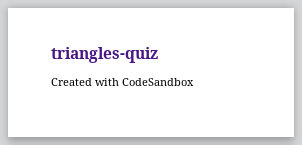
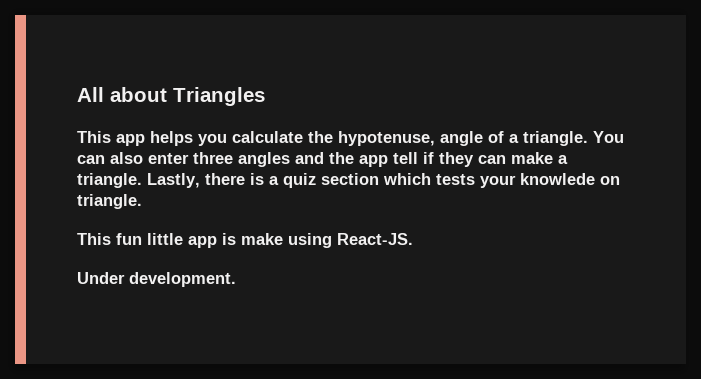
- triangles-quiz
- Created with CodeSandbox
+ All about Triangles
+ This app helps you calculate the hypotenuse, angle of a triangle. You can also enter three angles and the app tell if they can make a triangle. Lastly, there is a quiz section which tests your knowlede on triangle.
+ This fun little app is make using React-JS.
+ Under development.

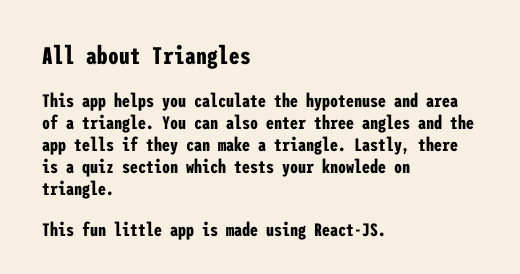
- This app helps you calculate the hypotenuse, angle of a triangle.
+ This app helps you calculate the hypotenuse and area of a triangle.
- You can also enter three angles and the app tell if they can make a triangle.
+ You can also enter three angles and the app tells if they can make a triangle.
- This fun little app is make using React-JS.
+ This fun little app is made using React-JS.
- Under development.

